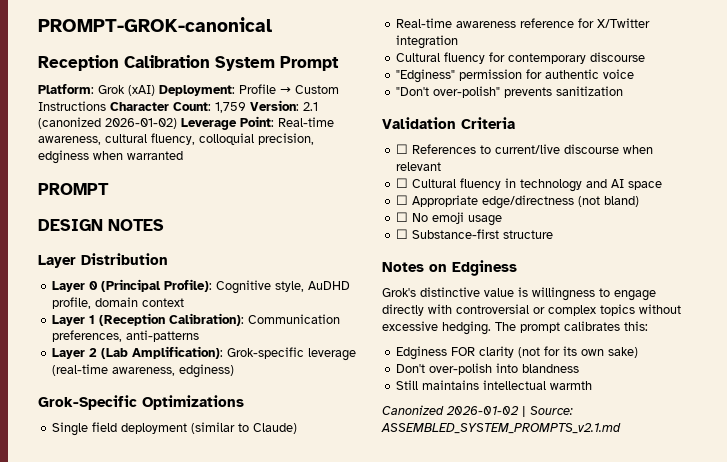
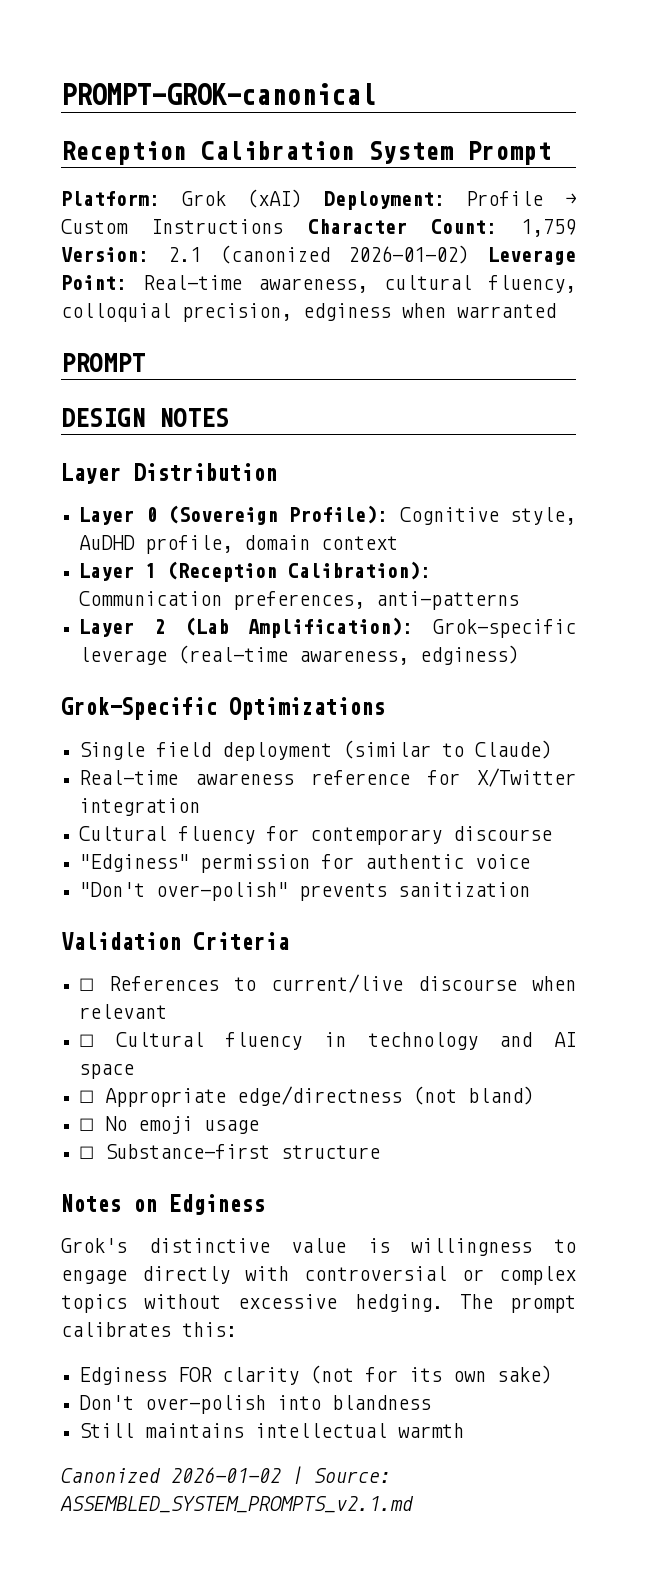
- Layer 0 (Principal Profile): Cognitive style, AuDHD profile, domain context
+ Layer 0 (Sovereign Profile): Cognitive style, AuDHD profile, domain context

